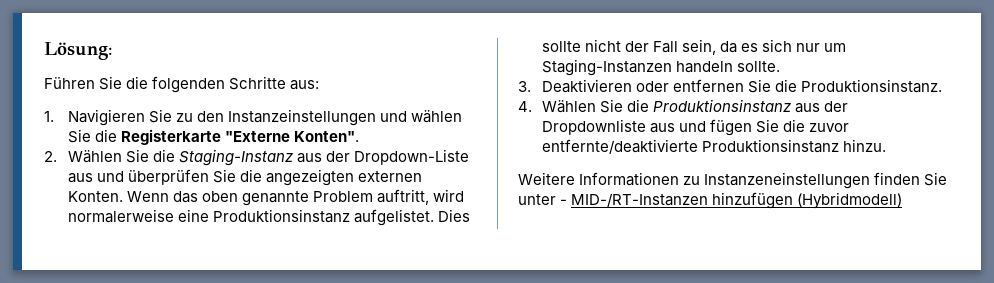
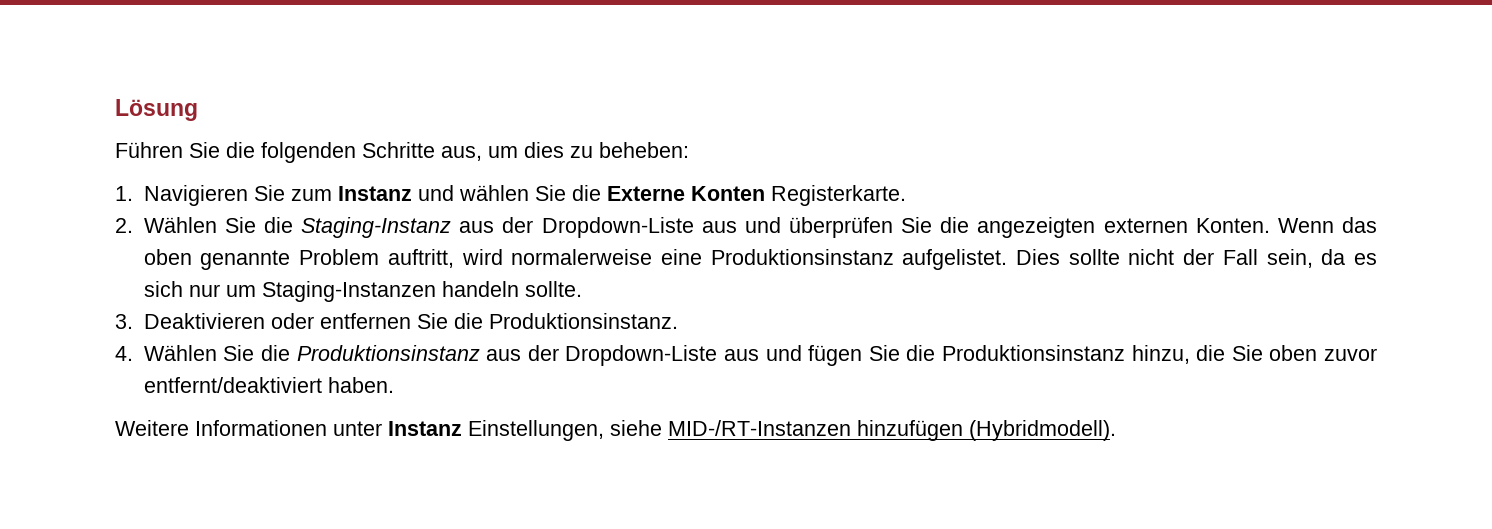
- Lösung:
+ Lösung
- Führen Sie die folgenden Schritte aus:
+ Führen Sie die folgenden Schritte aus, um dies zu beheben:
- 1. Navigieren Sie zu den Instanzeinstellungen und wählen Sie die Registerkarte "Externe Konten".
+ 1. Navigieren Sie zum Instanz und wählen Sie die Externe Konten Registerkarte.
- 4. Wählen Sie die Produktionsinstanz aus der Dropdownliste aus und fügen Sie die zuvor entfernte/deaktivierte Produktionsinstanz hinzu.
- Weitere Informationen zu Instanzeneinstellungen finden Sie unter - MID-/RT-Instanzen hinzufügen (Hybridmodell)
+ 4. Wählen Sie die Produktionsinstanz aus der Dropdown-Liste aus und fügen Sie die Produktionsinstanz hinzu, die Sie oben zuvor entfernt/deaktiviert haben.
+ Weitere Informationen unter Instanz Einstellungen, siehe MID-/RT-Instanzen hinzufügen (Hybridmodell).

